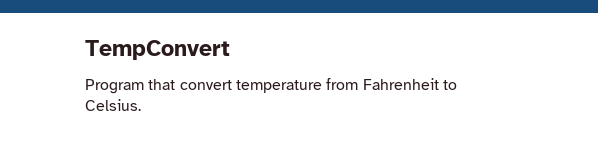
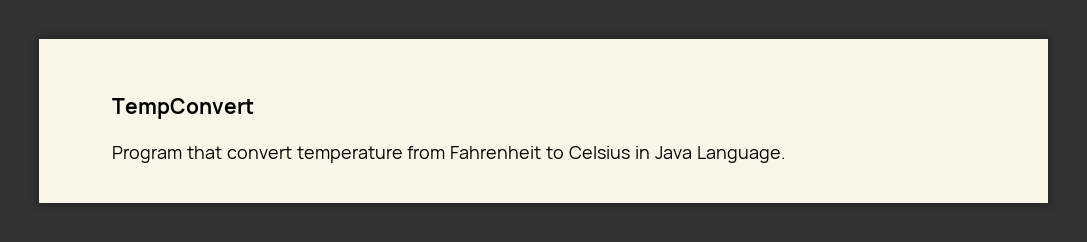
- Program that convert temperature from Fahrenheit to Celsius.
+ Program that convert temperature from Fahrenheit to Celsius in Java Language.

